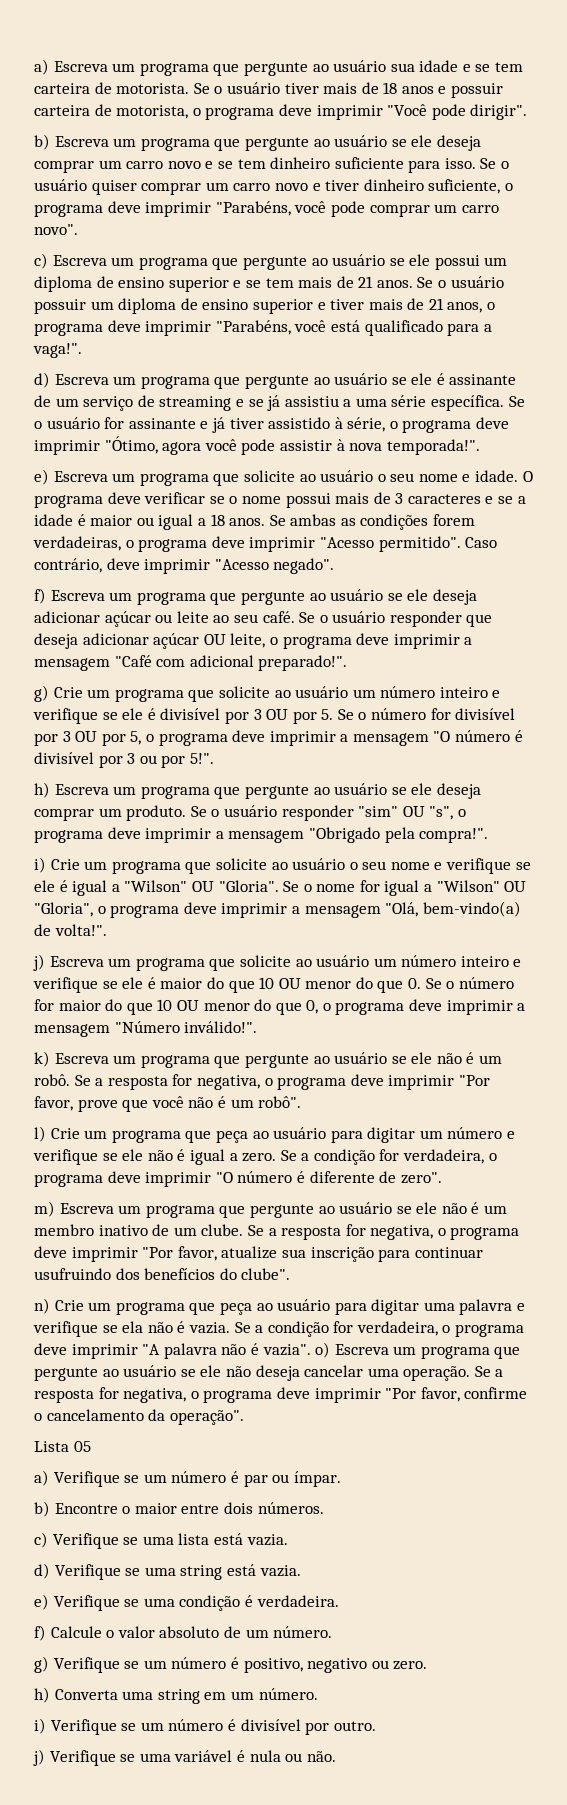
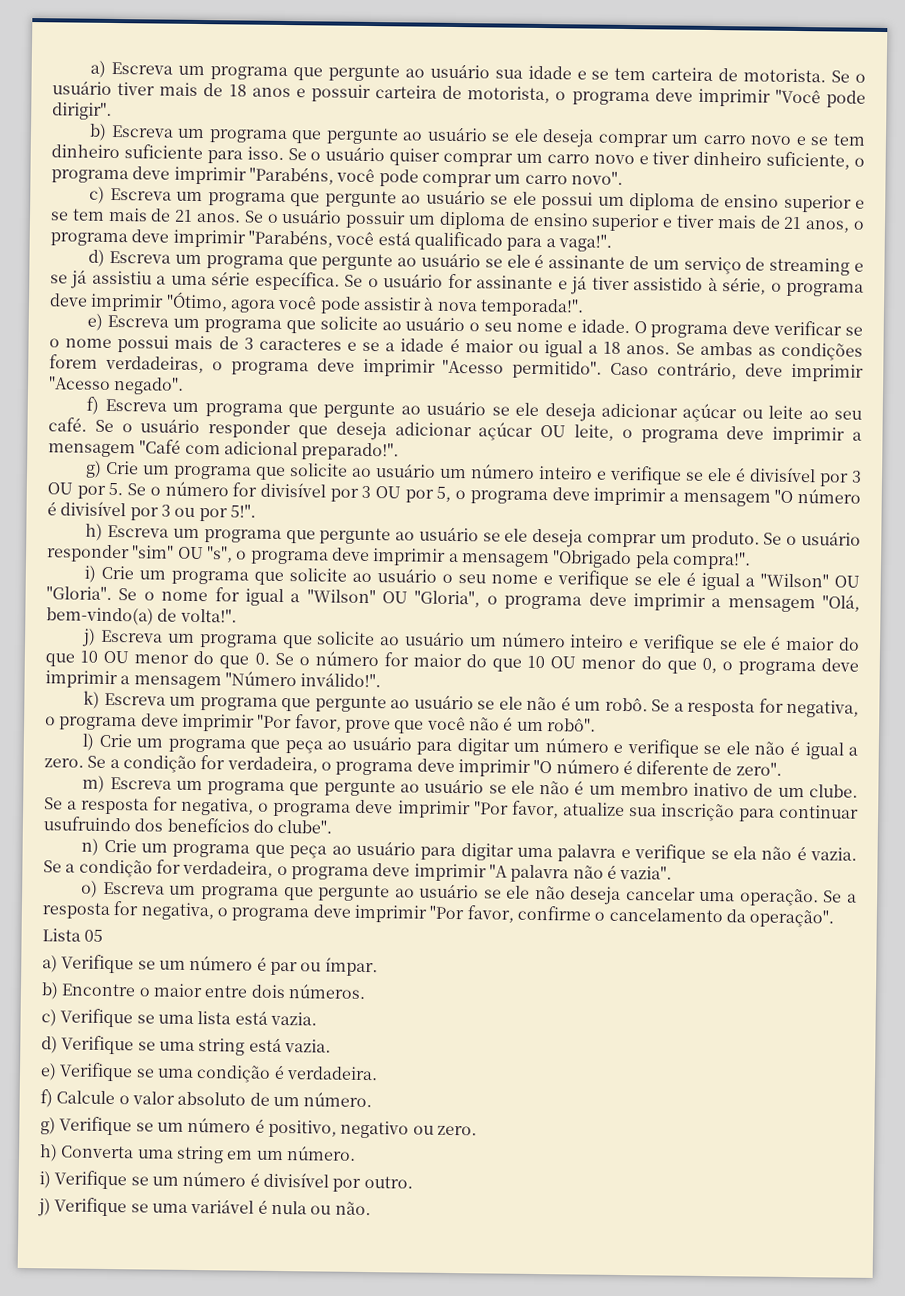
- Se a condição for verdadeira, o programa deve imprimir "A palavra não é vazia". o) Escreva um programa que pergunte ao usuário se ele não deseja cancelar uma operação.
+ Se a condição for verdadeira, o programa deve imprimir "A palavra não é vazia".
+ o) Escreva um programa que pergunte ao usuário se ele não deseja cancelar uma operação.

